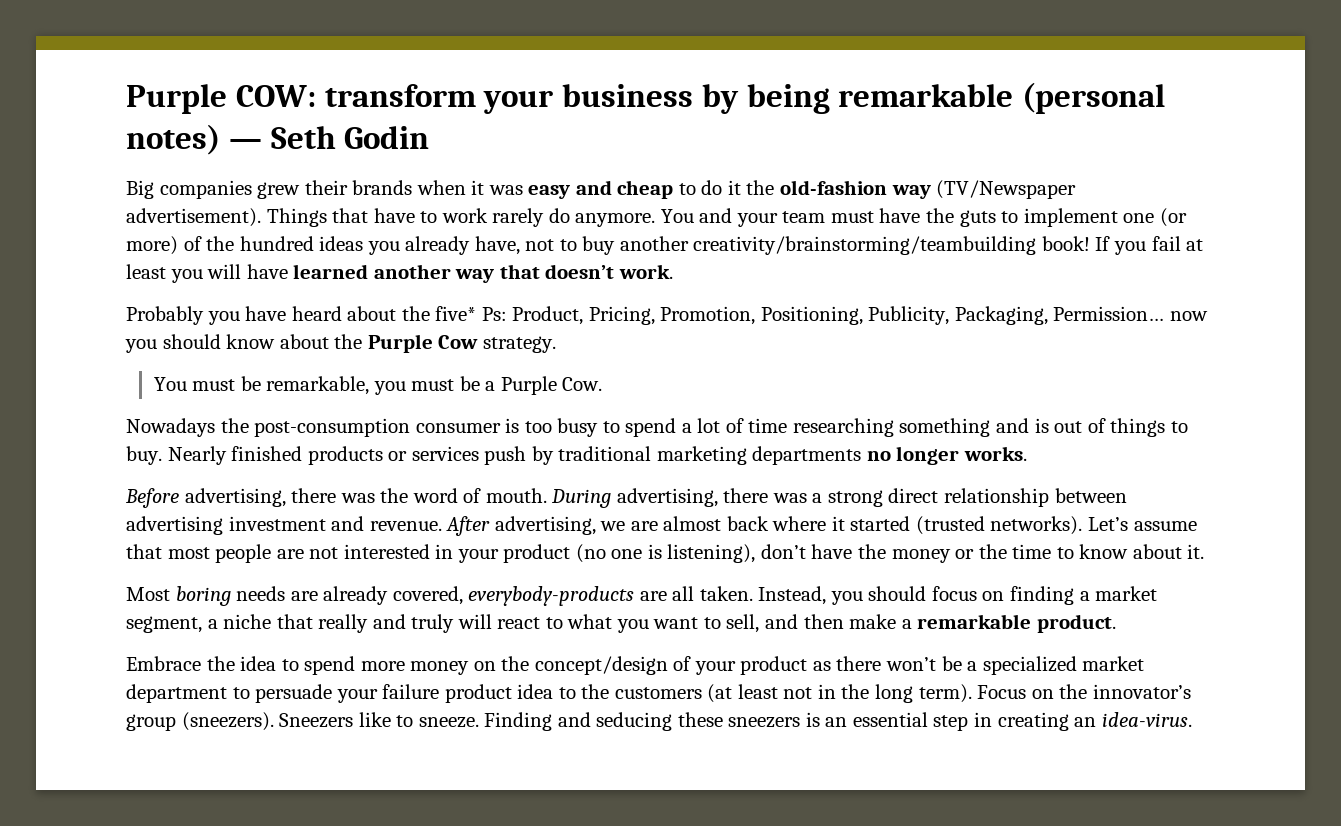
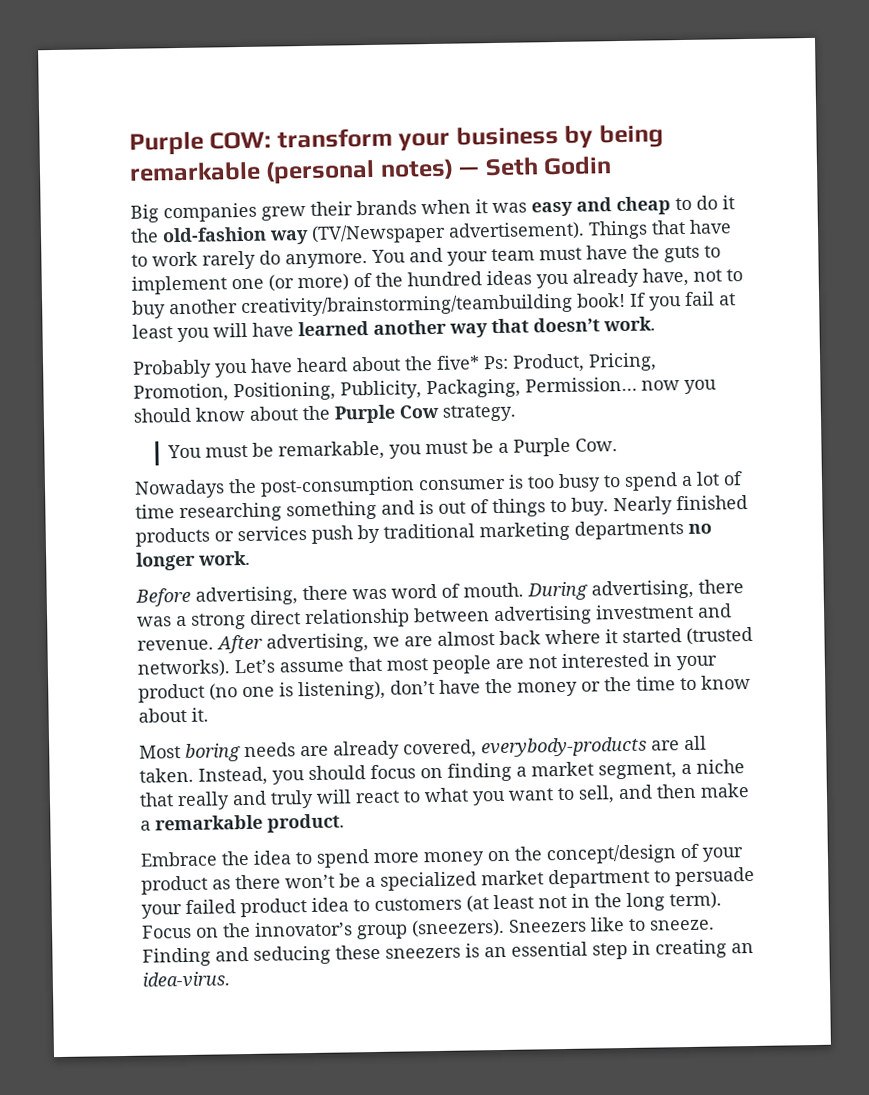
- Nearly finished products or services push by traditional marketing departments no longer works.
+ Nearly finished products or services push by traditional marketing departments no longer work.
- Before advertising, there was the word of mouth.
+ Before advertising, there was word of mouth.
- Embrace the idea to spend more money on the concept/design of your product as there won’t be a specialized market department to persuade your failure product idea to the customers (at least not in the long term).
+ Embrace the idea to spend more money on the concept/design of your product as there won’t be a specialized market department to persuade your failed product idea to customers (at least not in the long term).

